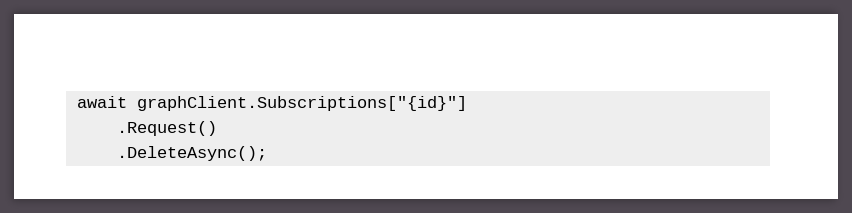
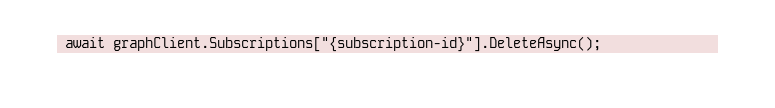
- await graphClient.Subscriptions["{id}"]
- .Request()
- .DeleteAsync();
+ await graphClient.Subscriptions["{subscription-id}"].DeleteAsync();

